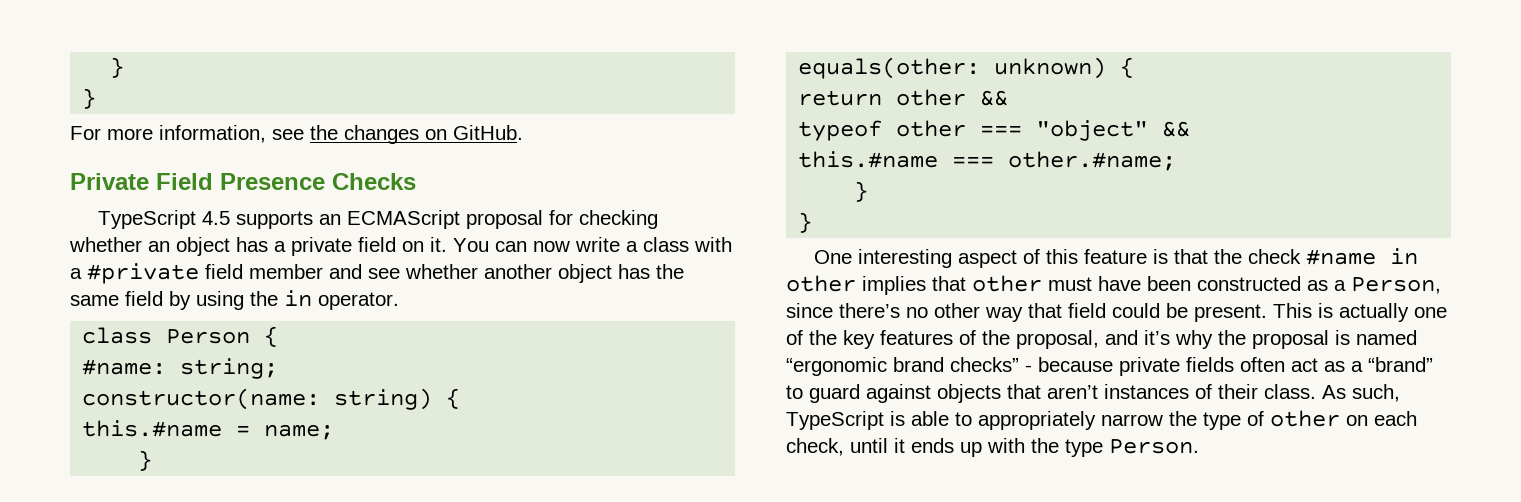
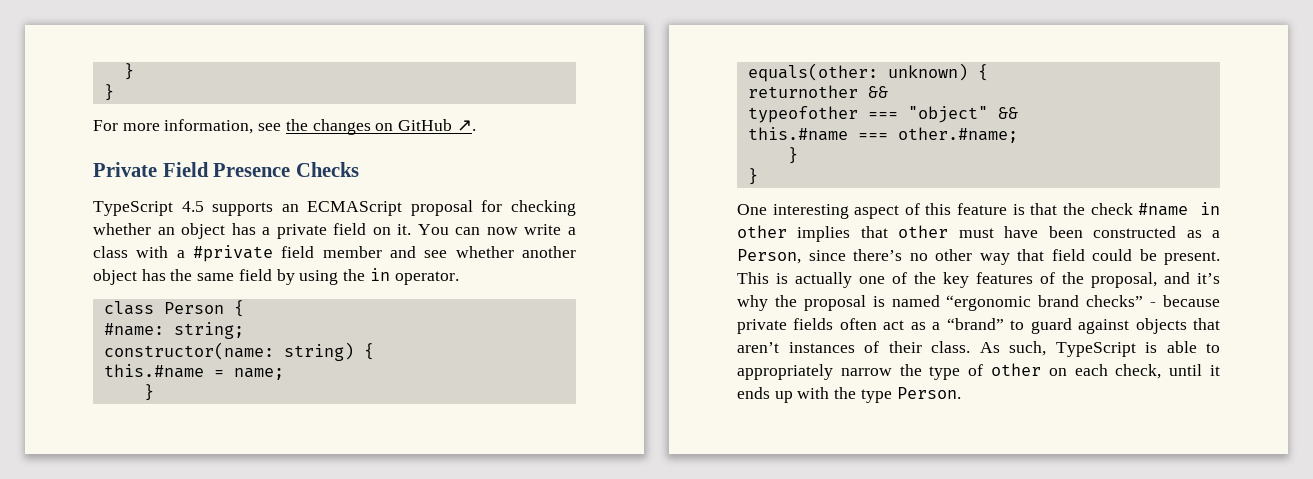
- For more information, see the changes on GitHub.
+ For more information, see the changes on GitHub ↗.
- return other &&
- typeof other === "object" &&
+ returnother &&
+ typeofother === "object" &&

